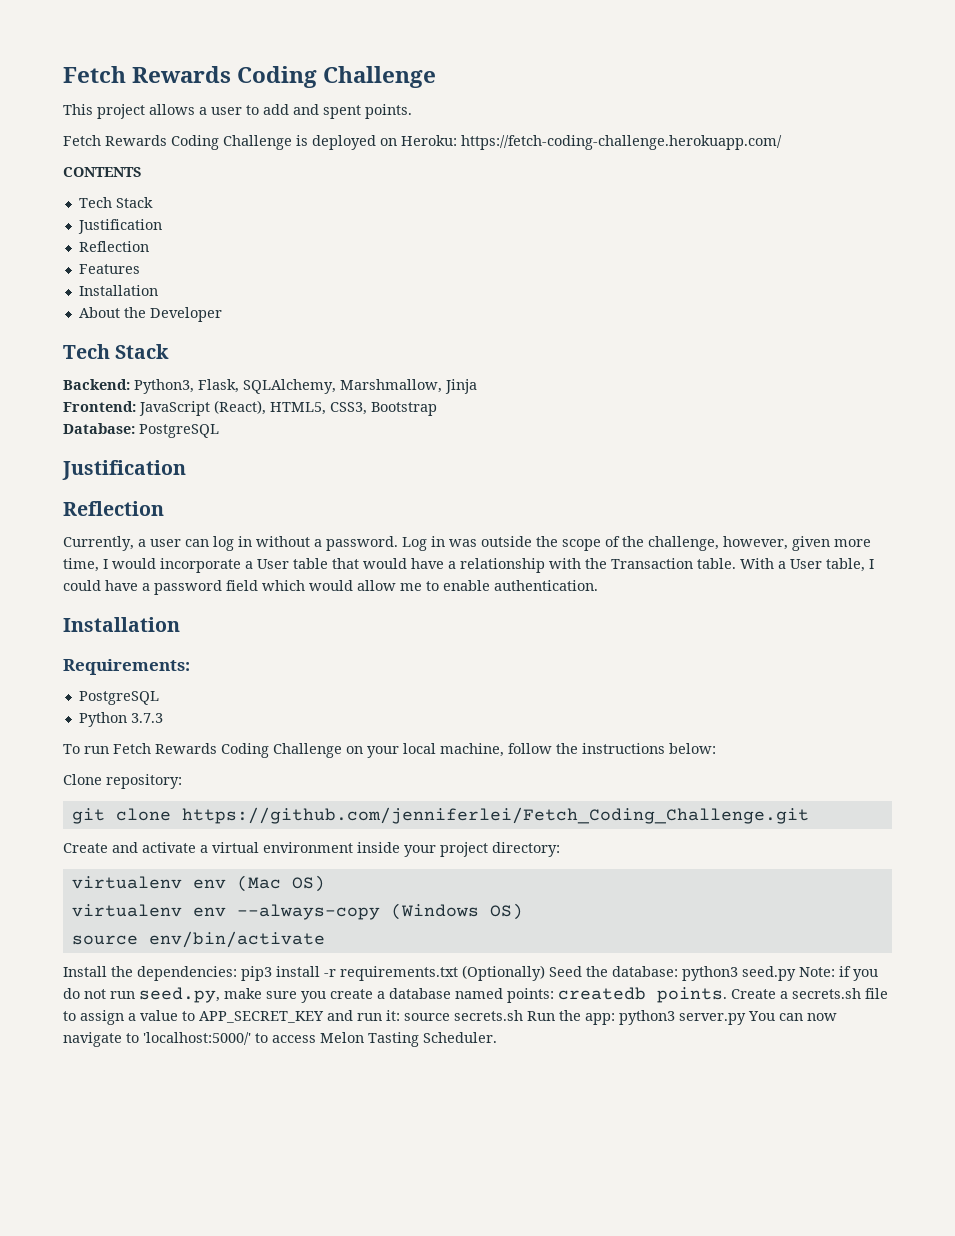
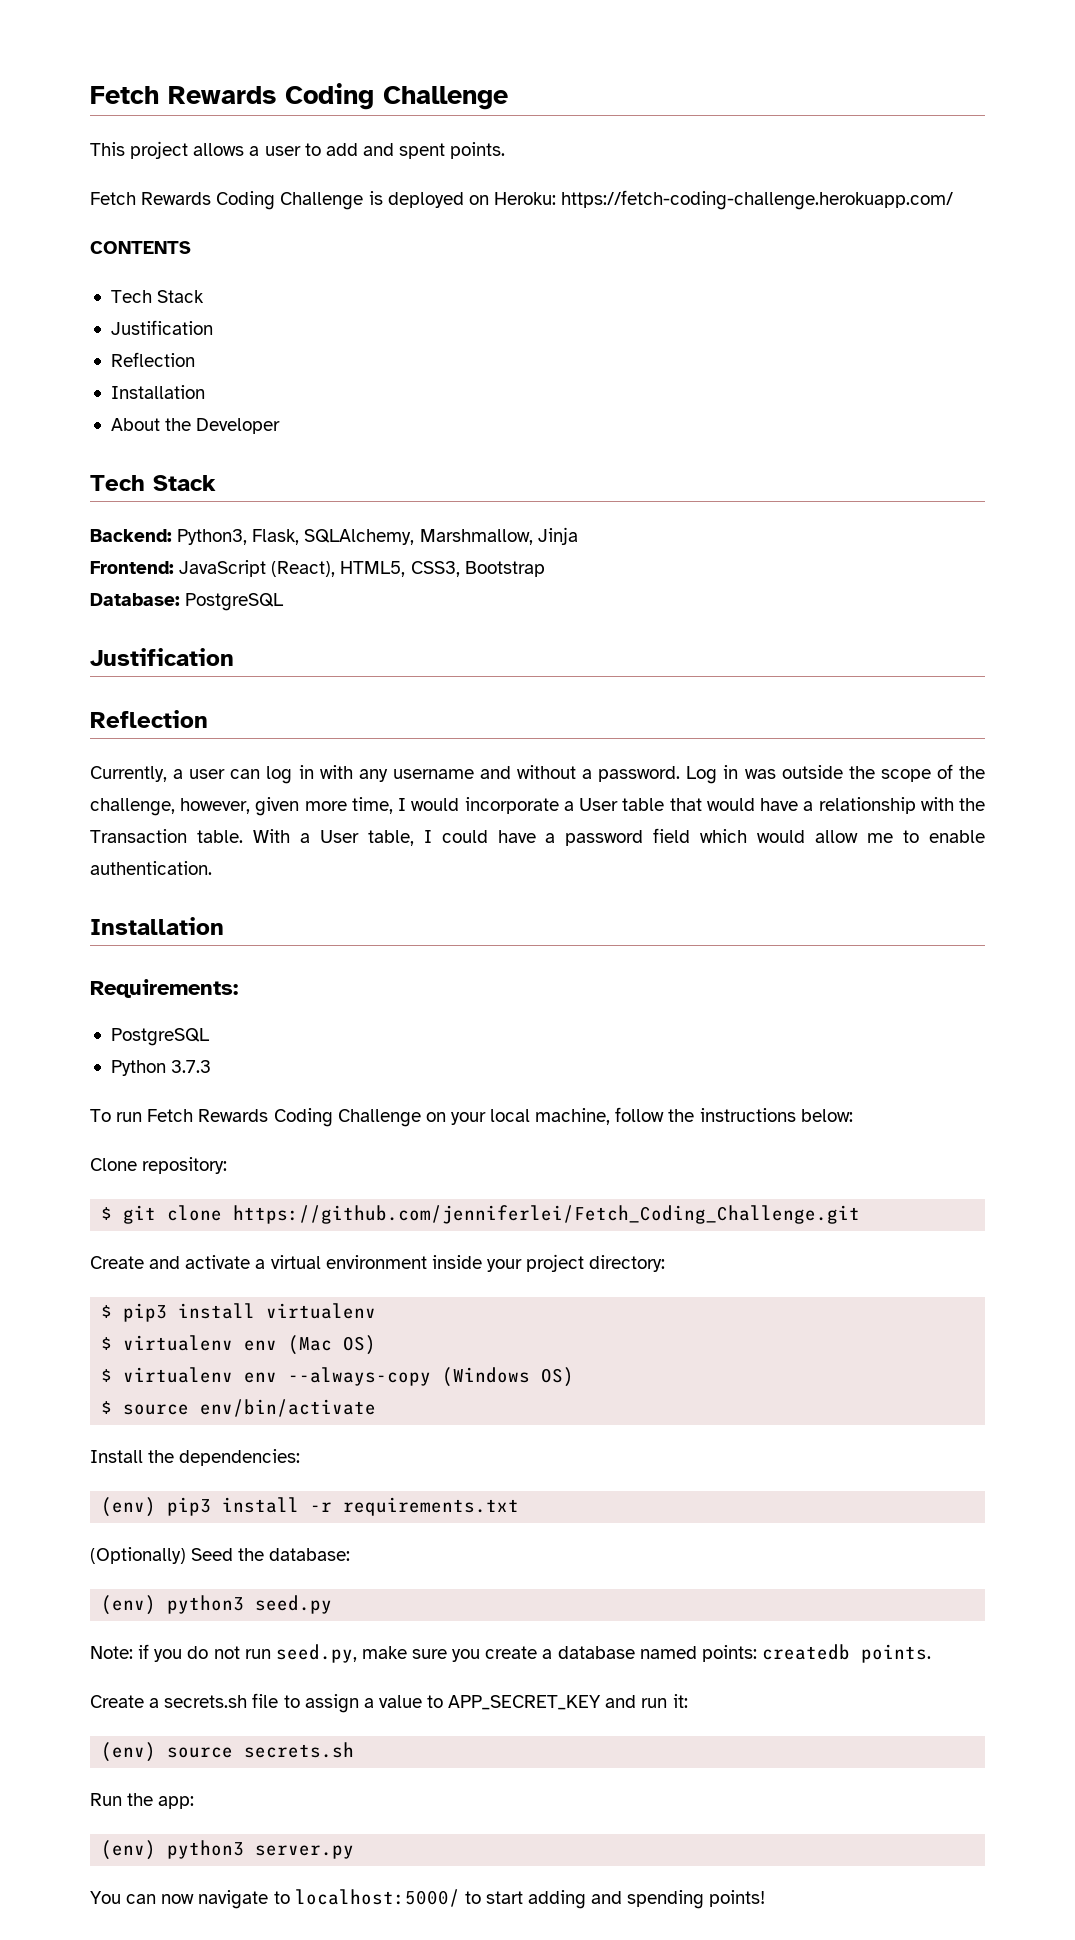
- Features
- Currently, a user can log in without a password.
+ Currently, a user can log in with any username and without a password.
- git clone https://github.com/jenniferlei/Fetch_Coding_Challenge.git
+ $ git clone https://github.com/jenniferlei/Fetch_Coding_Challenge.git
- virtualenv env (Mac OS)
+ $ pip3 install virtualenv
+ $ virtualenv env (Mac OS)
- virtualenv env --always-copy (Windows OS)
+ $ virtualenv env --always-copy (Windows OS)
- source env/bin/activate
+ $ source env/bin/activate
- Install the dependencies: pip3 install -r requirements.txt (Optionally) Seed the database: python3 seed.py Note: if you do not run seed.py, make sure you create a database named points: createdb points. Create a secrets.sh file to assign a value to APP_SECRET_KEY and run it: source secrets.sh Run the app: python3 server.py You can now navigate to 'localhost:5000/' to access Melon Tasting Scheduler.
+ Install the dependencies:
+ (env) pip3 install -r requirements.txt
+ (Optionally) Seed the database:
+ (env) python3 seed.py
+ Note: if you do not run seed.py, make sure you create a database named points: createdb points.
+ Create a secrets.sh file to assign a value to APP_SECRET_KEY and run it:
+ (env) source secrets.sh
+ Run the app:
+ (env) python3 server.py
+ You can now navigate to localhost:5000/ to start adding and spending points!

